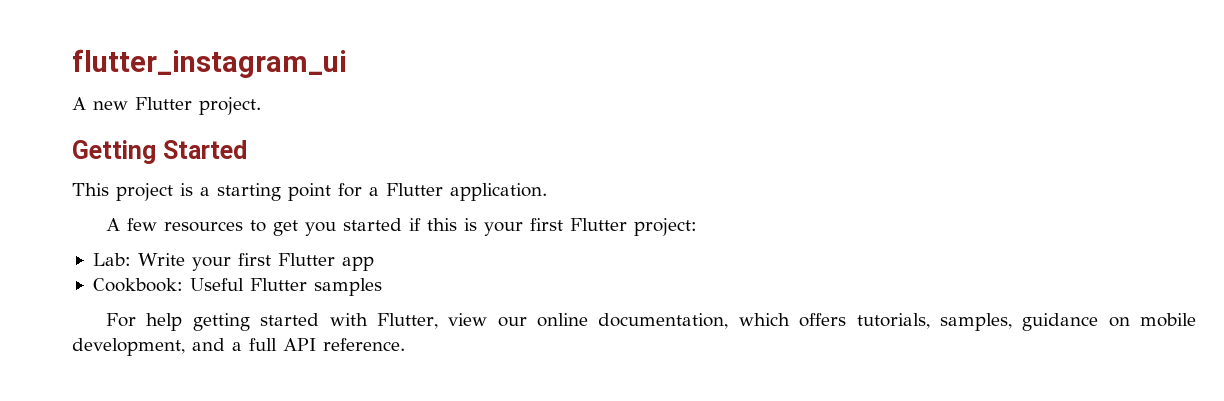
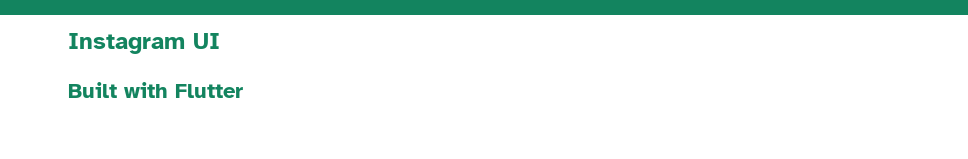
- flutter_instagram_ui
- A new Flutter project.
- Getting Started
- This project is a starting point for a Flutter application.
- A few resources to get you started if this is your first Flutter project:
- Lab: Write your first Flutter app
- Cookbook: Useful Flutter samples
- For help getting started with Flutter, view our online documentation, which offers tutorials, samples, guidance on mobile development, and a full API reference.
+ Instagram UI
+ Built with Flutter

